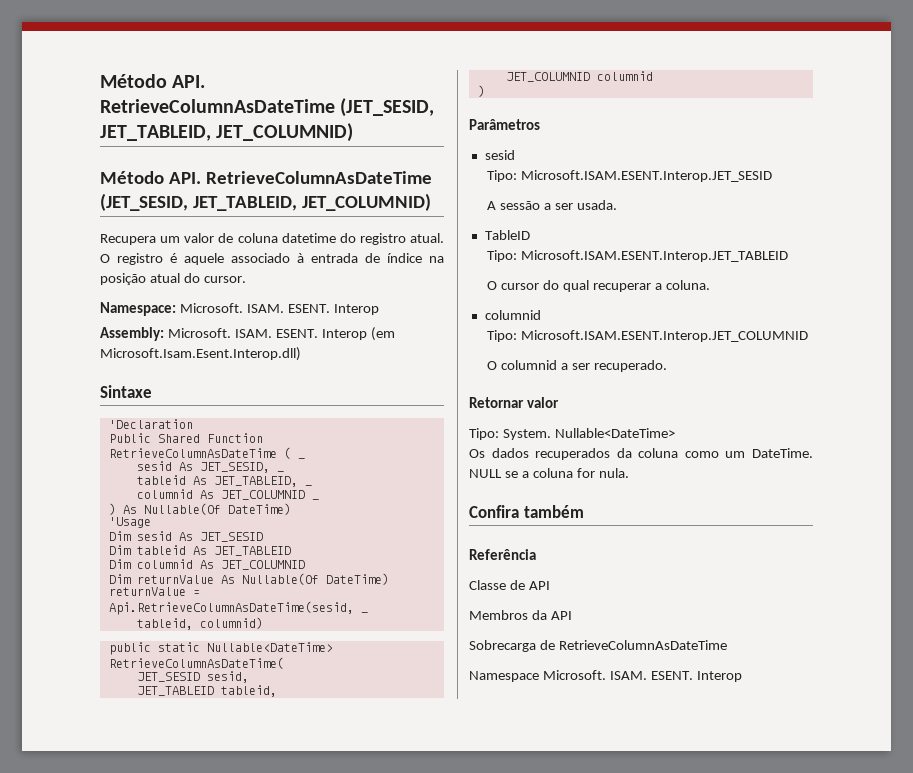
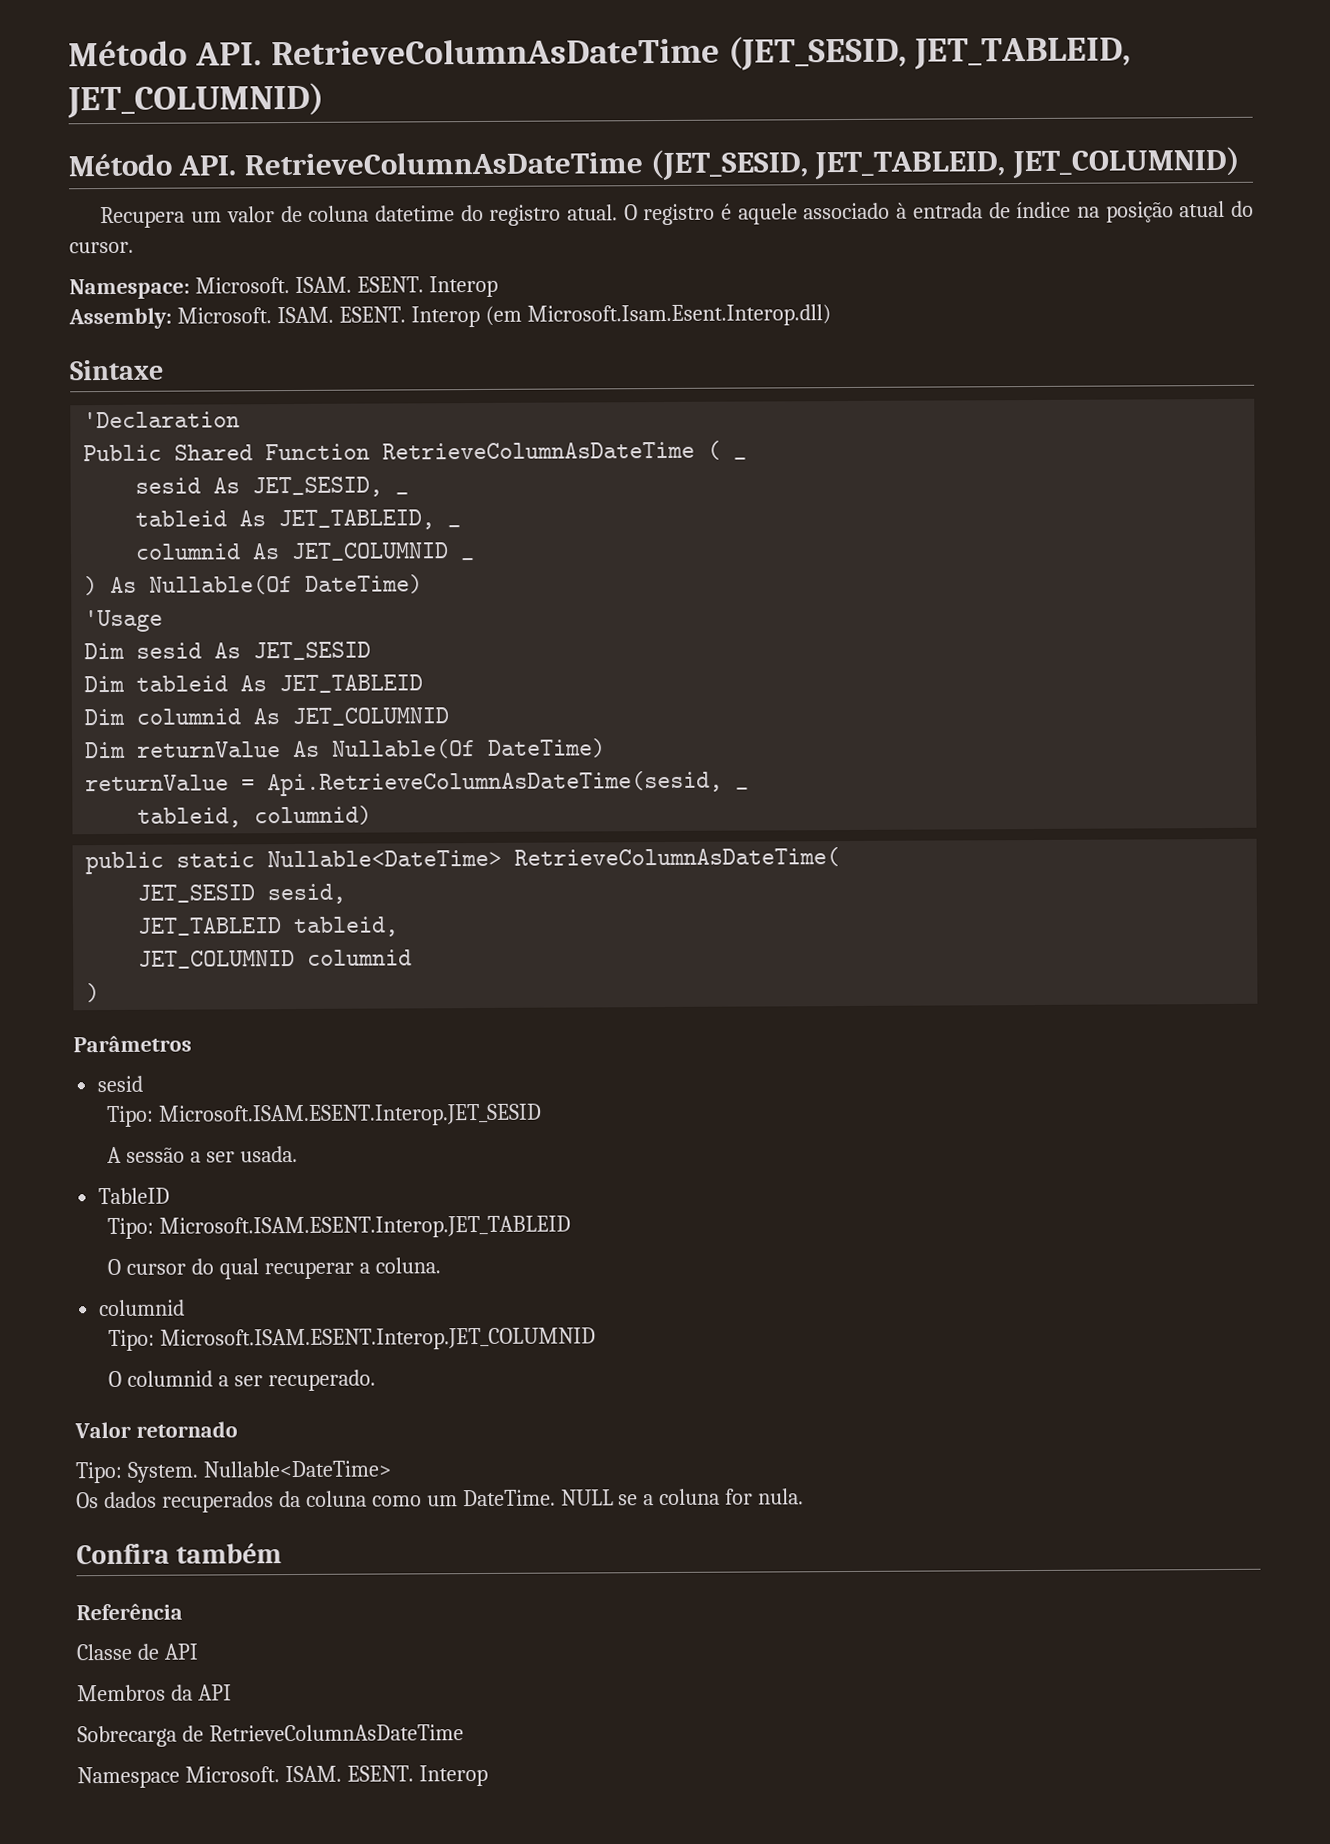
- Retornar valor
+ Valor retornado

